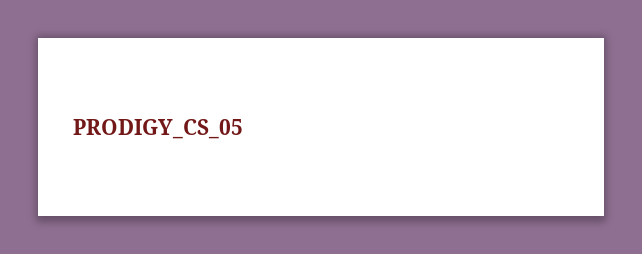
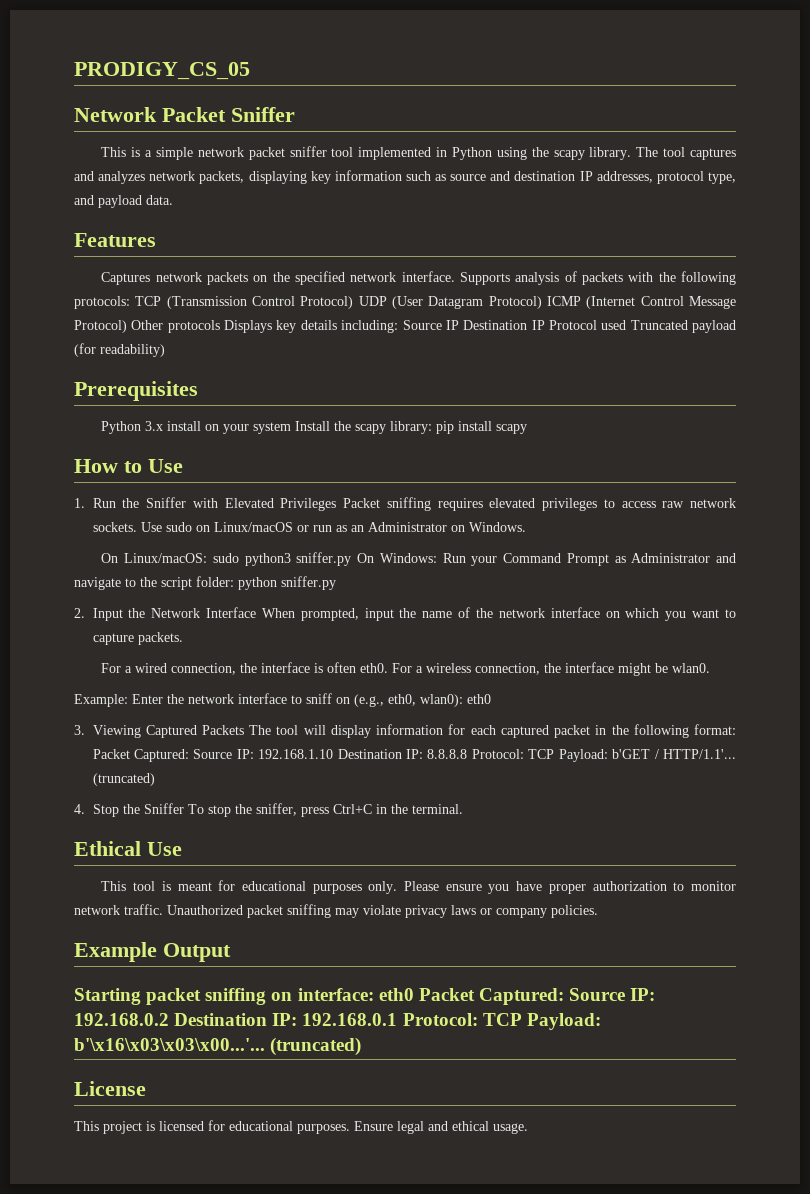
+ Network Packet Sniffer
+ This is a simple network packet sniffer tool implemented in Python using the scapy library. The tool captures and analyzes network packets, displaying key information such as source and destination IP addresses, protocol type, and payload data.
+ Features
+ Captures network packets on the specified network interface. Supports analysis of packets with the following protocols: TCP (Transmission Control Protocol) UDP (User Datagram Protocol) ICMP (Internet Control Message Protocol) Other protocols Displays key details including: Source IP Destination IP Protocol used Truncated payload (for readability)
+ Prerequisites
+ Python 3.x install on your system Install the scapy library: pip install scapy
+ How to Use
+ 1. Run the Sniffer with Elevated Privileges Packet sniffing requires elevated privileges to access raw network sockets. Use sudo on Linux/macOS or run as an Administrator on Windows.
+ On Linux/macOS: sudo python3 sniffer.py On Windows: Run your Command Prompt as Administrator and navigate to the script folder: python sniffer.py
+ 2. Input the Network Interface When prompted, input the name of the network interface on which you want to capture packets.
+ For a wired connection, the interface is often eth0. For a wireless connection, the interface might be wlan0.
+ Example: Enter the network interface to sniff on (e.g., eth0, wlan0): eth0
+ 3. Viewing Captured Packets The tool will display information for each captured packet in the following format: Packet Captured: Source IP: 192.168.1.10 Destination IP: 8.8.8.8 Protocol: TCP Payload: b'GET / HTTP/1.1'... (truncated)
+ 4. Stop the Sniffer To stop the sniffer, press Ctrl+C in the terminal.
+ Ethical Use
+ This tool is meant for educational purposes only. Please ensure you have proper authorization to monitor network traffic. Unauthorized packet sniffing may violate privacy laws or company policies.
+ Example Output
+ Starting packet sniffing on interface: eth0 Packet Captured: Source IP: 192.168.0.2 Destination IP: 192.168.0.1 Protocol: TCP Payload: b'\x16\x03\x03\x00...'... (truncated)
+ License
+ This project is licensed for educational purposes. Ensure legal and ethical usage.

